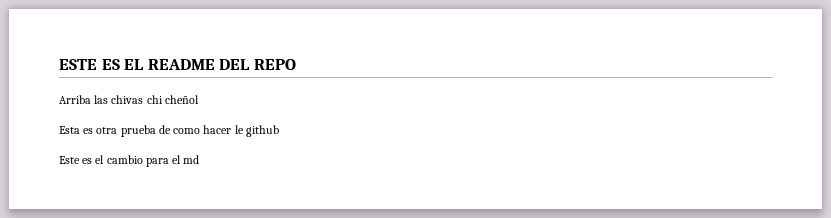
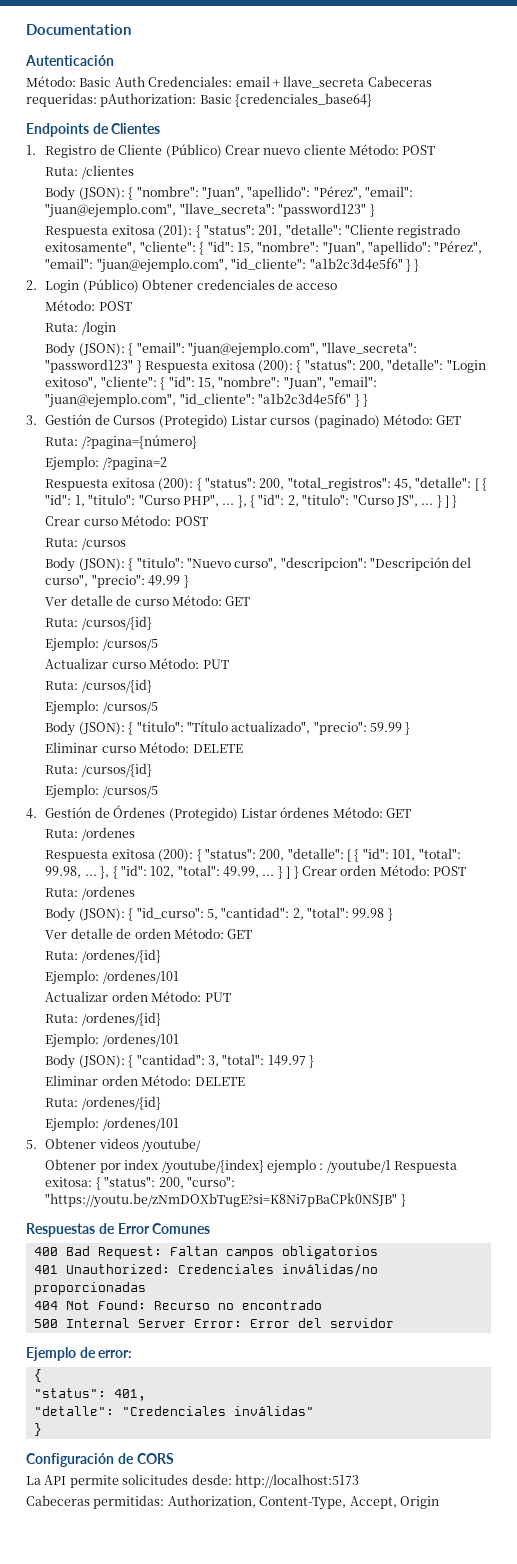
- ESTE ES EL README DEL REPO
- Arriba las chivas chi cheñol
- Esta es otra prueba de como hacer le github
- Este es el cambio para el md
+ Documentation
+ Autenticación
+ Método: Basic Auth Credenciales: email + llave_secreta Cabeceras requeridas: pAuthorization: Basic {credenciales_base64}
+ Endpoints de Clientes
+ 1. Registro de Cliente (Público) Crear nuevo cliente Método: POST
+ Ruta: /clientes
+ Body (JSON): { "nombre": "Juan", "apellido": "Pérez", "email": "juan@ejemplo.com", "llave_secreta": "password123" }
+ Respuesta exitosa (201): { "status": 201, "detalle": "Cliente registrado exitosamente", "cliente": { "id": 15, "nombre": "Juan", "apellido": "Pérez", "email": "juan@ejemplo.com", "id_cliente": "a1b2c3d4e5f6" } }
+ 2. Login (Público) Obtener credenciales de acceso
+ Método: POST
+ Ruta: /login
+ Body (JSON): { "email": "juan@ejemplo.com", "llave_secreta": "password123" } Respuesta exitosa (200): { "status": 200, "detalle": "Login exitoso", "cliente": { "id": 15, "nombre": "Juan", "email": "juan@ejemplo.com", "id_cliente": "a1b2c3d4e5f6" } }
+ 3. Gestión de Cursos (Protegido) Listar cursos (paginado) Método: GET
+ Ruta: /?pagina={número}
+ Ejemplo: /?pagina=2
+ Respuesta exitosa (200): { "status": 200, "total_registros": 45, "detalle": [ { "id": 1, "titulo": "Curso PHP", ... }, { "id": 2, "titulo": "Curso JS", ... } ] }
+ Crear curso Método: POST
+ Ruta: /cursos
+ Body (JSON): { "titulo": "Nuevo curso", "descripcion": "Descripción del curso", "precio": 49.99 }
+ Ver detalle de curso Método: GET
+ Ruta: /cursos/{id}
+ Ejemplo: /cursos/5
+ Actualizar curso Método: PUT
+ Ruta: /cursos/{id}
+ Ejemplo: /cursos/5
+ Body (JSON): { "titulo": "Título actualizado", "precio": 59.99 }
+ Eliminar curso Método: DELETE
+ Ruta: /cursos/{id}
+ Ejemplo: /cursos/5
+ 4. Gestión de Órdenes (Protegido) Listar órdenes Método: GET
+ Ruta: /ordenes
+ Respuesta exitosa (200): { "status": 200, "detalle": [ { "id": 101, "total": 99.98, ... }, { "id": 102, "total": 49.99, ... } ] } Crear orden Método: POST
+ Ruta: /ordenes
+ Body (JSON): { "id_curso": 5, "cantidad": 2, "total": 99.98 }
+ Ver detalle de orden Método: GET
+ Ruta: /ordenes/{id}
+ Ejemplo: /ordenes/101
+ Actualizar orden Método: PUT
+ Ruta: /ordenes/{id}
+ Ejemplo: /ordenes/101
+ Body (JSON): { "cantidad": 3, "total": 149.97 }
+ Eliminar orden Método: DELETE
+ Ruta: /ordenes/{id}
+ Ejemplo: /ordenes/101
+ 5. Obtener videos /youtube/
+ Obtener por index /youtube/{index} ejemplo : /youtube/1 Respuesta exitosa: { "status": 200, "curso": "https://youtu.be/zNmDOXbTugE?si=K8Ni7pBaCPk0NSJB" }
+ Respuestas de Error Comunes
+ 400 Bad Request: Faltan campos obligatorios
+ 401 Unauthorized: Credenciales inválidas/no proporcionadas
+ 404 Not Found: Recurso no encontrado
+ 500 Internal Server Error: Error del servidor
+ Ejemplo de error:
+ {
+ "status": 401,
+ "detalle": "Credenciales inválidas"
+ }
+ Configuración de CORS
+ La API permite solicitudes desde: http://localhost:5173
+ Cabeceras permitidas: Authorization, Content-Type, Accept, Origin

